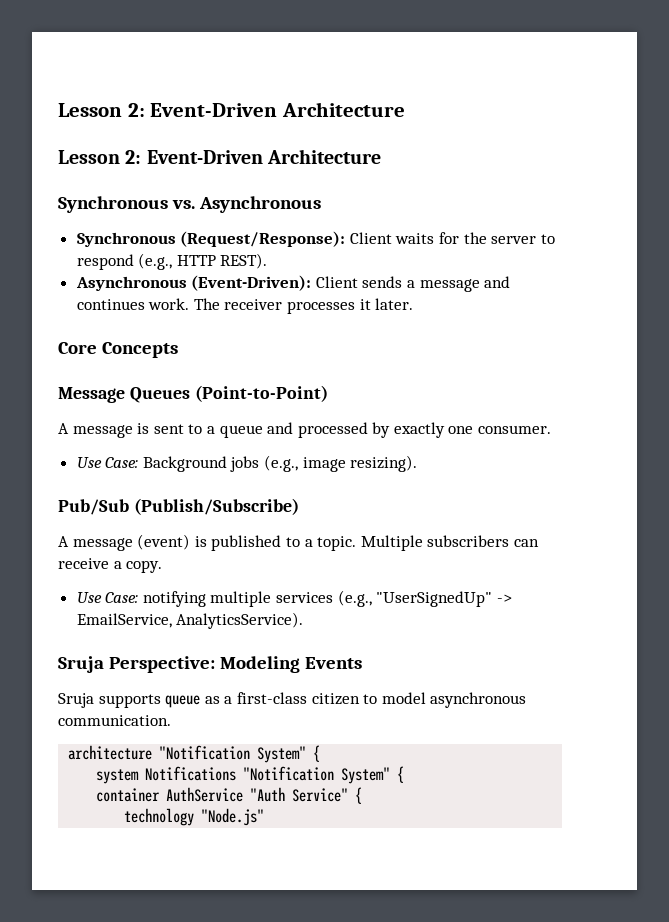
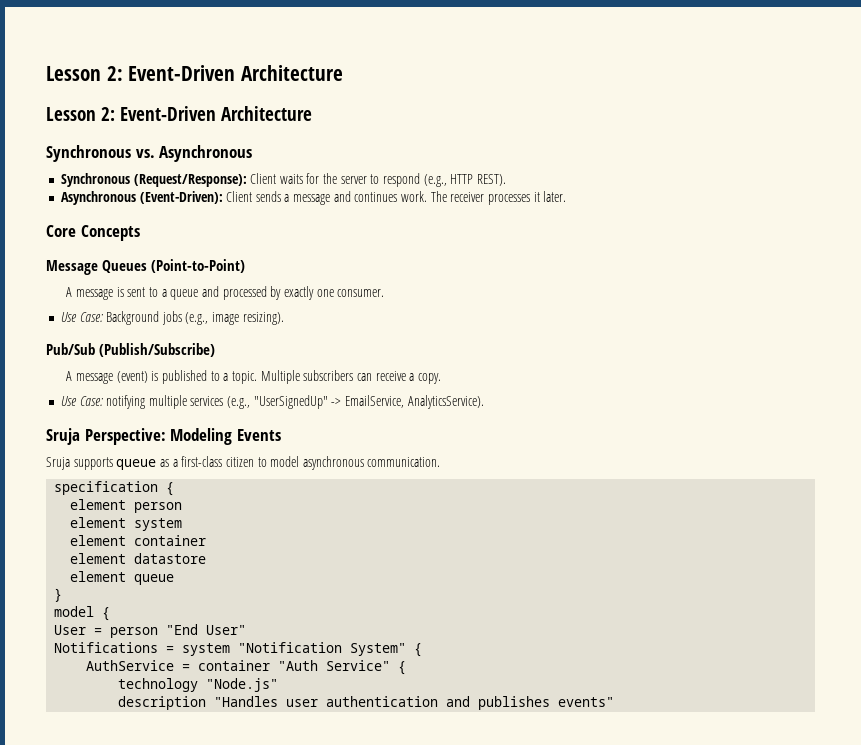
- architecture "Notification System" {
- system Notifications "Notification System" {
- container AuthService "Auth Service" {
+ specification {
+ element person
+ element system
+ element container
+ element datastore
+ element queue
+ }
+ model {
+ User = person "End User"
+ Notifications = system "Notification System" {
+ AuthService = container "Auth Service" {
+ description "Handles user authentication and publishes events"

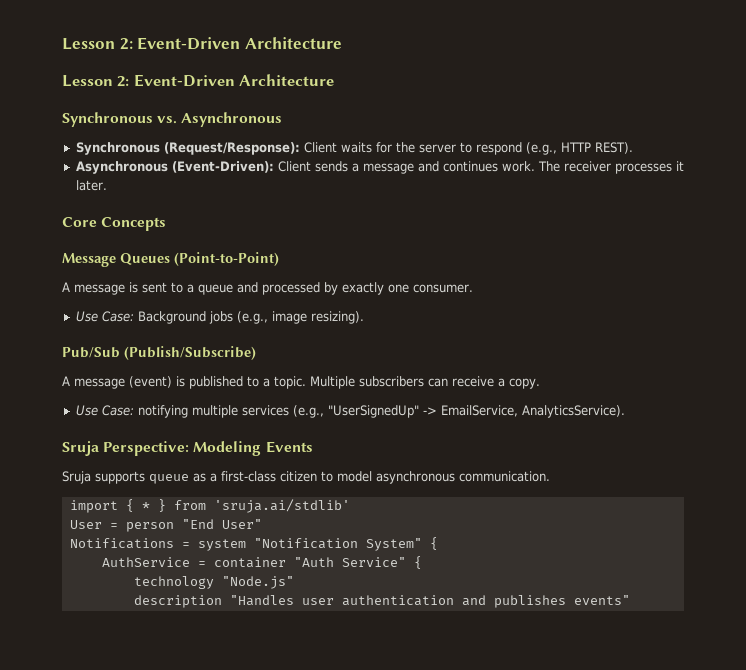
- specification {
- element person
- element system
- element container
- element datastore
- element queue
- }
- model {
+ import { * } from 'sruja.ai/stdlib'

